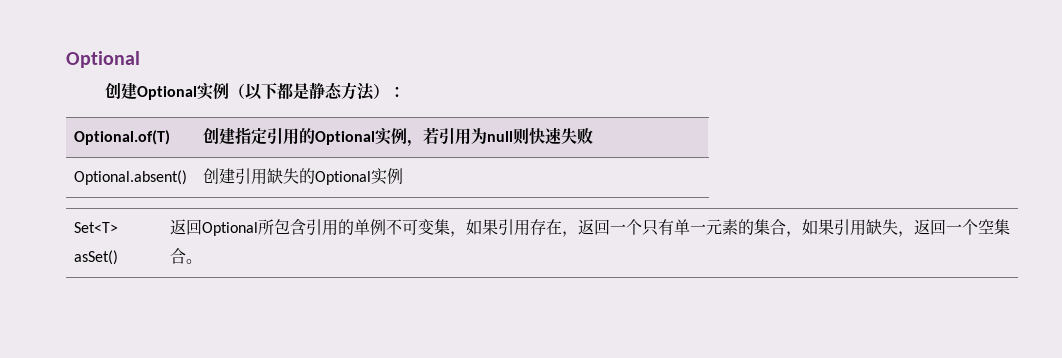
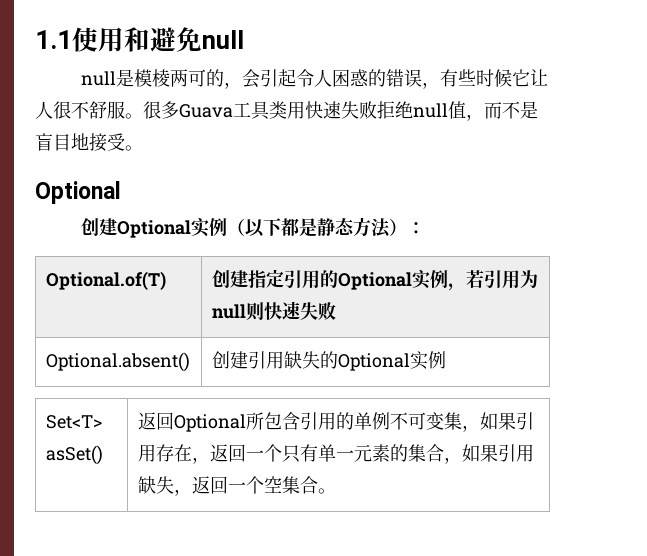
+ 1.1使用和避免null
+ null是模棱两可的，会引起令人困惑的错误，有些时候它让人很不舒服。很多Guava工具类用快速失败拒绝null值，而不是盲目地接受。

